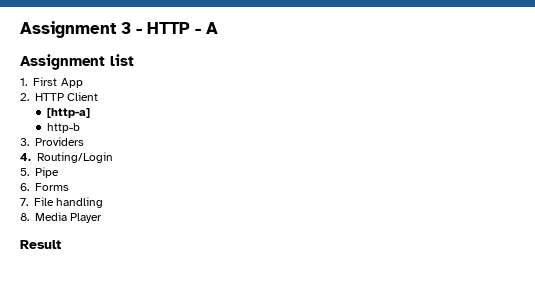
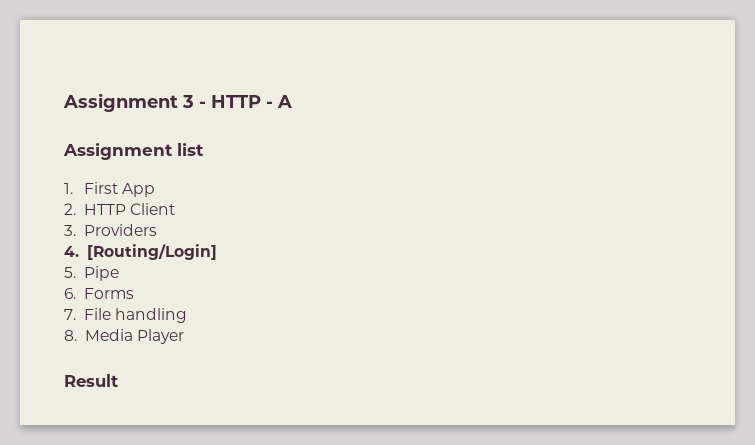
- [http-a]
- http-b
- 4. Routing/Login
+ 4. [Routing/Login]

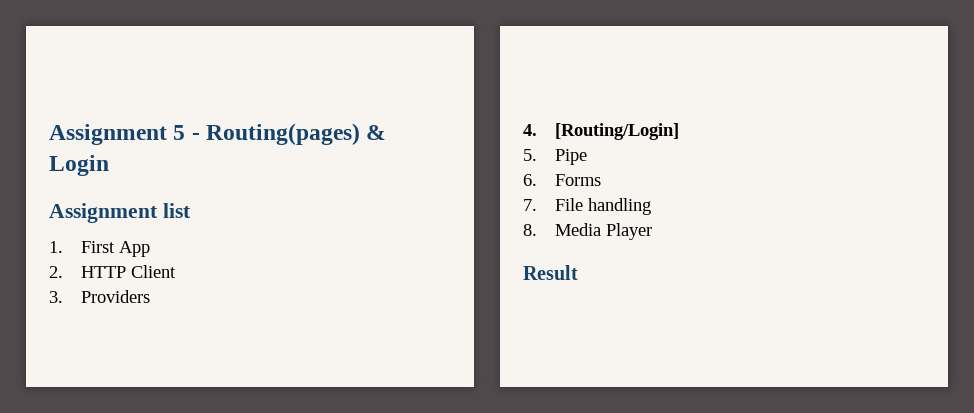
- Assignment 3 - HTTP - A
+ Assignment 5 - Routing(pages) & Login

